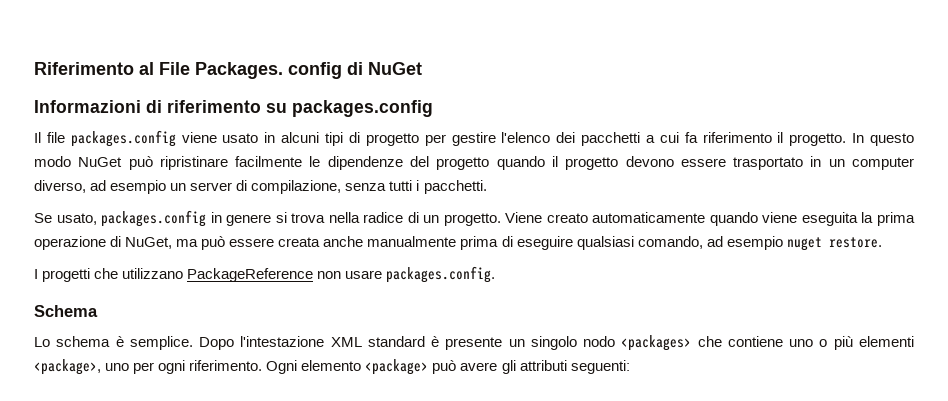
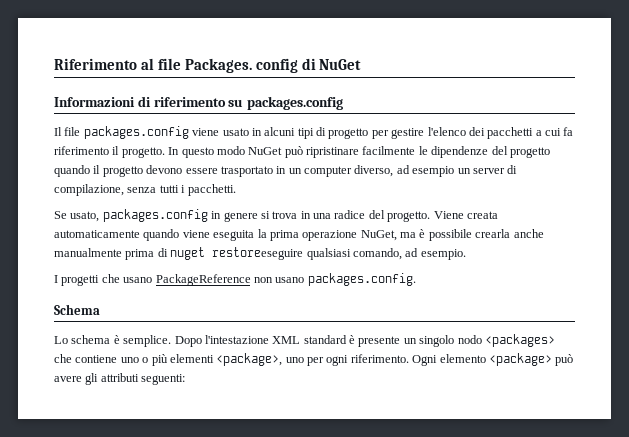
- Riferimento al File Packages. config di NuGet
+ Riferimento al file Packages. config di NuGet
- Se usato, packages.config in genere si trova nella radice di un progetto.
+ Se usato, packages.config in genere si trova in una radice del progetto.
- Viene creato automaticamente quando viene eseguita la prima operazione di NuGet, ma può essere creata anche manualmente prima di eseguire qualsiasi comando, ad esempio nuget restore.
+ Viene creata automaticamente quando viene eseguita la prima operazione NuGet, ma è possibile crearla anche manualmente prima di nuget restoreeseguire qualsiasi comando, ad esempio.
- I progetti che utilizzano PackageReference non usare packages.config.
+ I progetti che usano PackageReference non usano packages.config.

